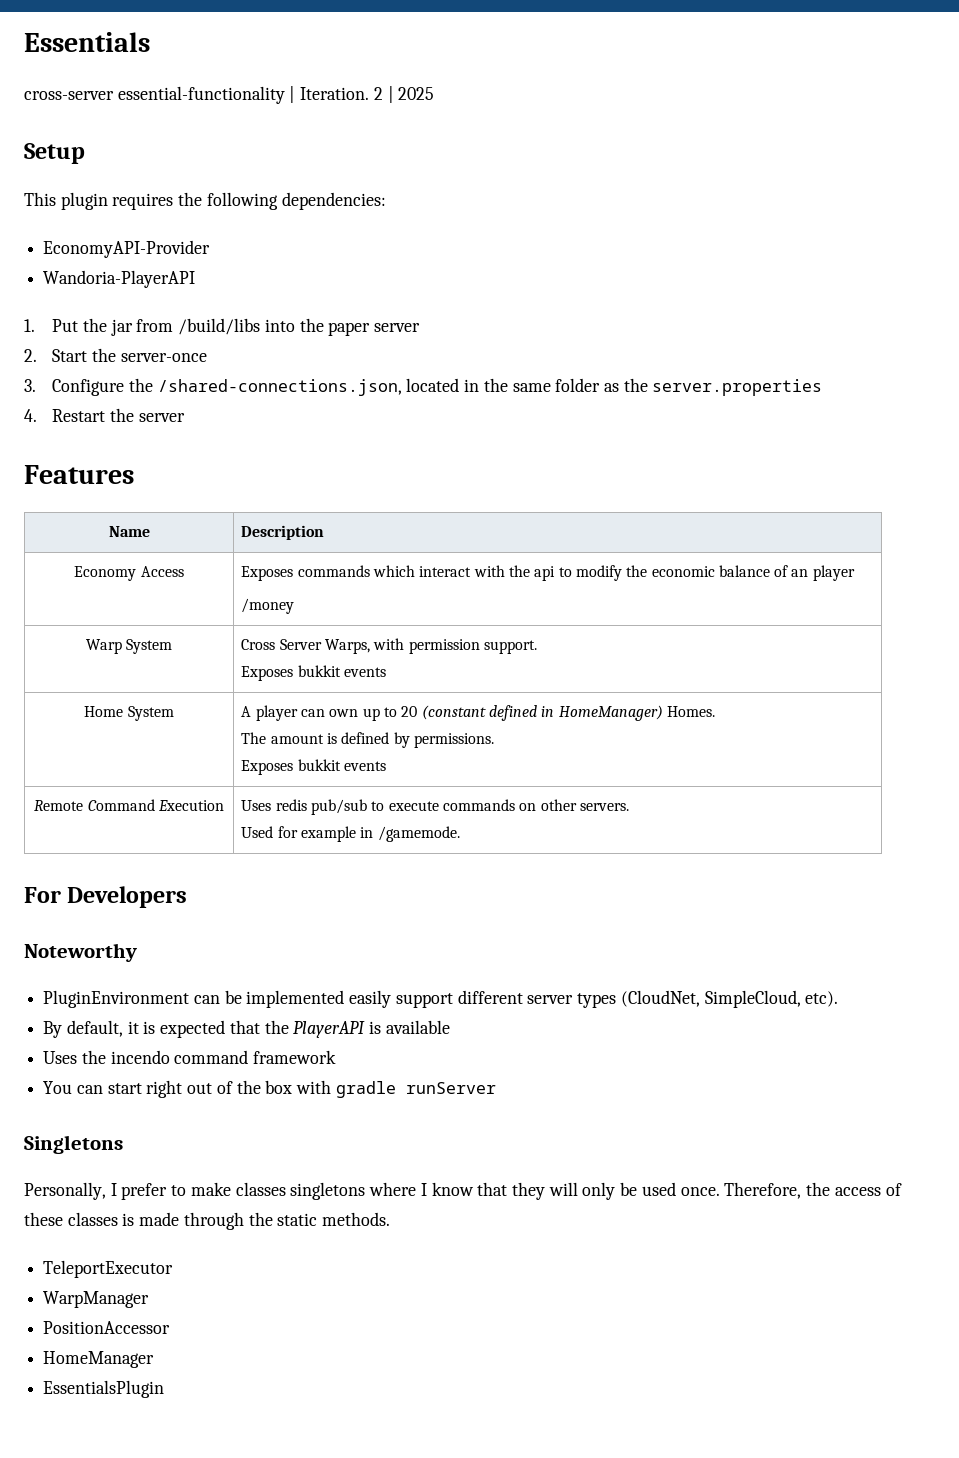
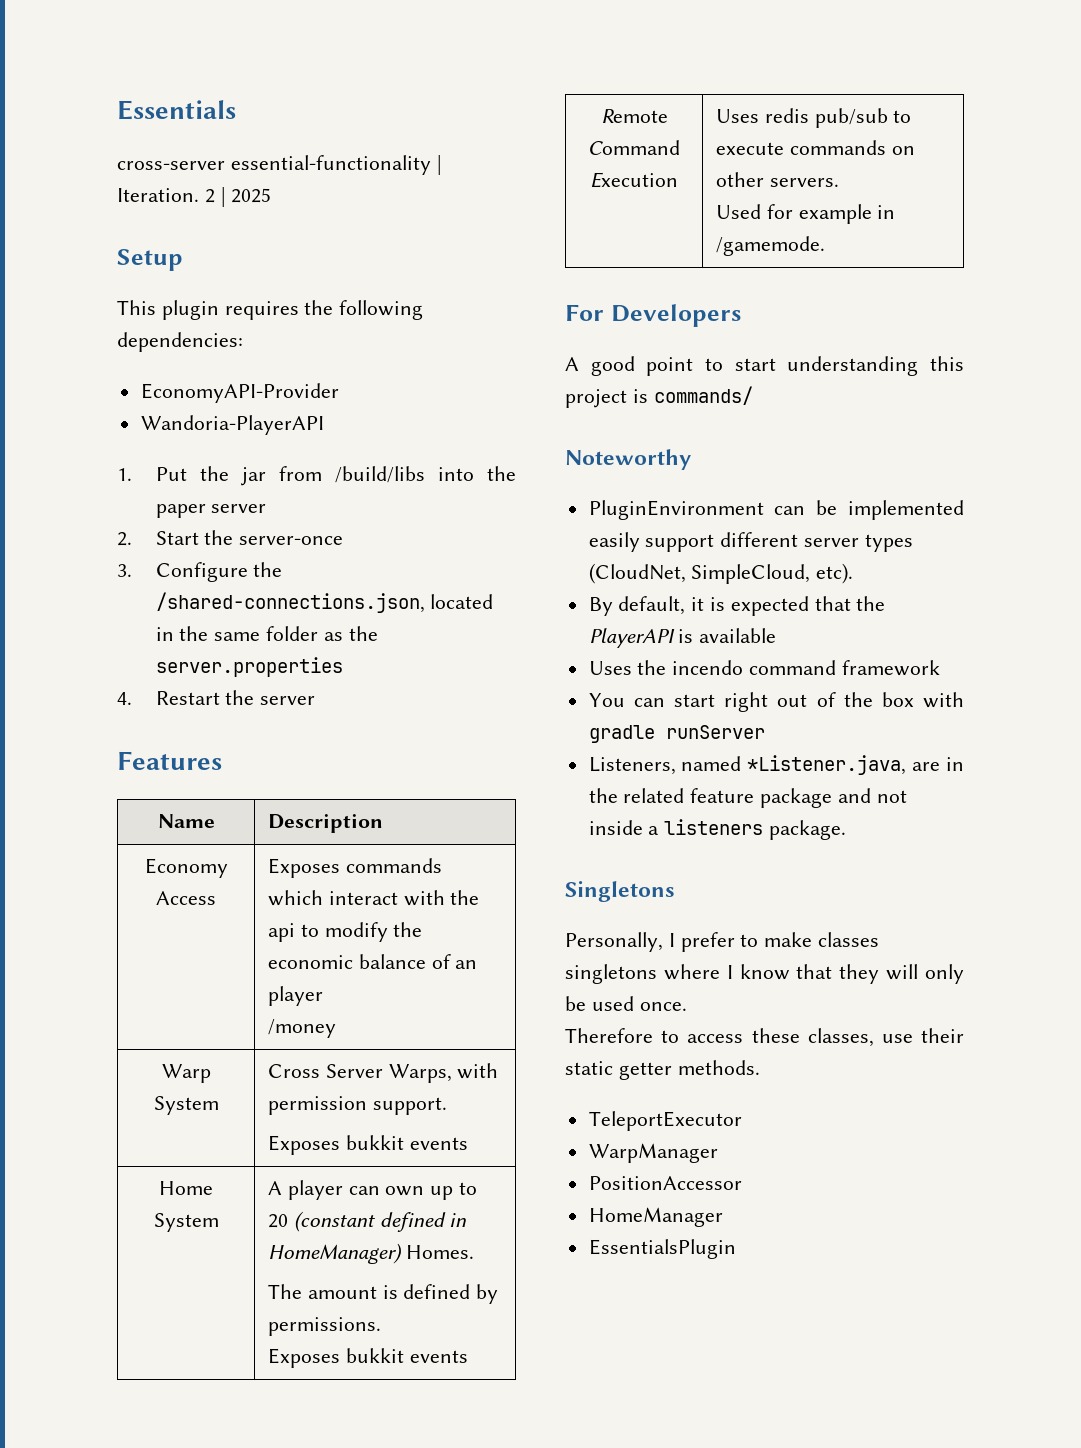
+ A good point to start understanding this project is commands/
+ Listeners, named *Listener.java, are in the related feature package and not inside a listeners package.
- Personally, I prefer to make classes singletons where I know that they will only be used once. Therefore, the access of these classes is made through the static methods.
+ Personally, I prefer to make classes singletons where I know that they will only be used once.
+ Therefore to access these classes, use their static getter methods.

